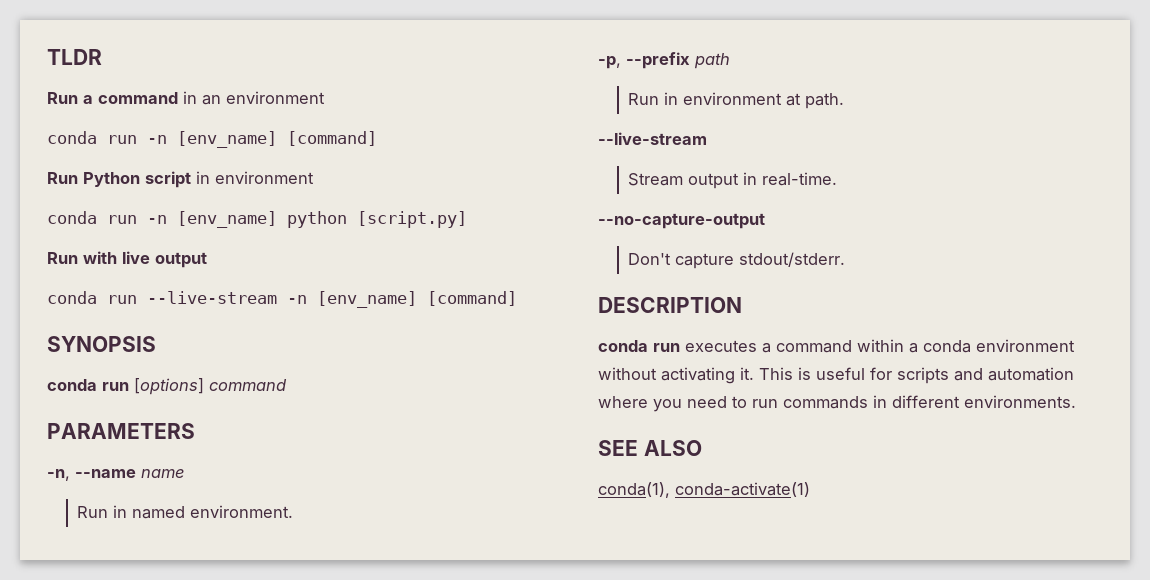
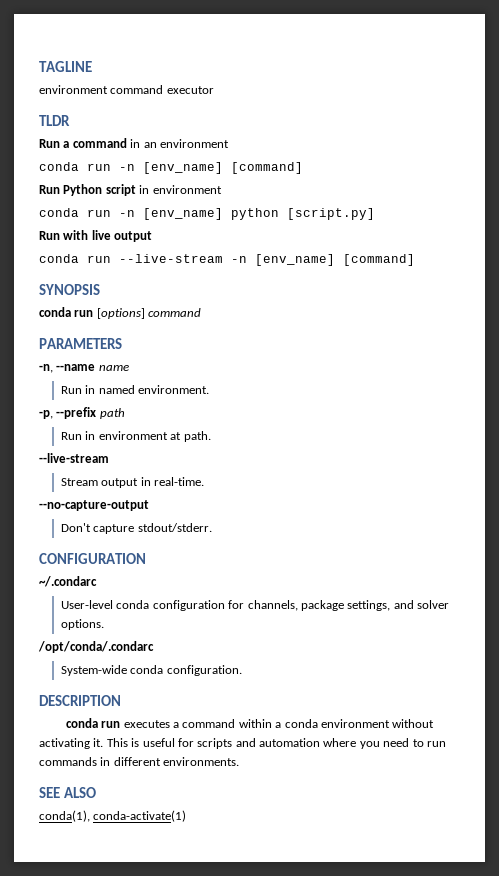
+ TAGLINE
+ environment command executor
+ CONFIGURATION
+ ~/.condarc
+ User-level conda configuration for channels, package settings, and solver options.
+ /opt/conda/.condarc
+ System-wide conda configuration.

